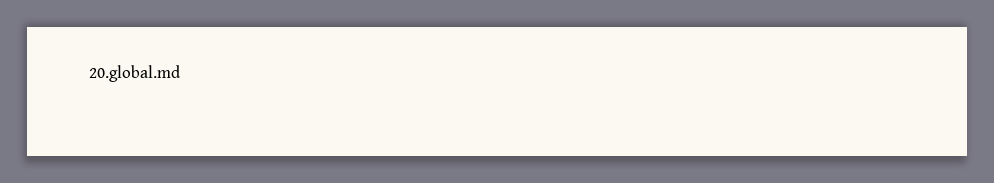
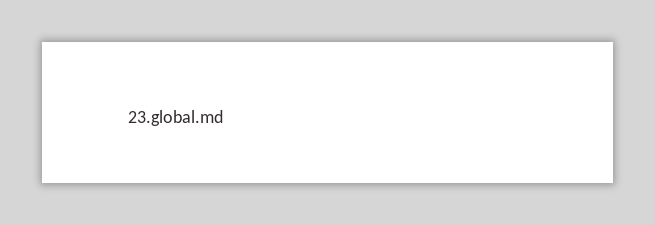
- 20.global.md
+ 23.global.md

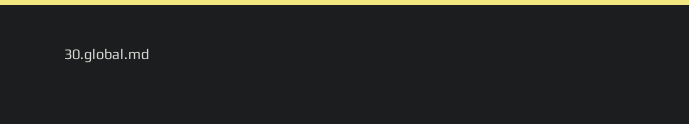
- 23.global.md
+ 30.global.md

